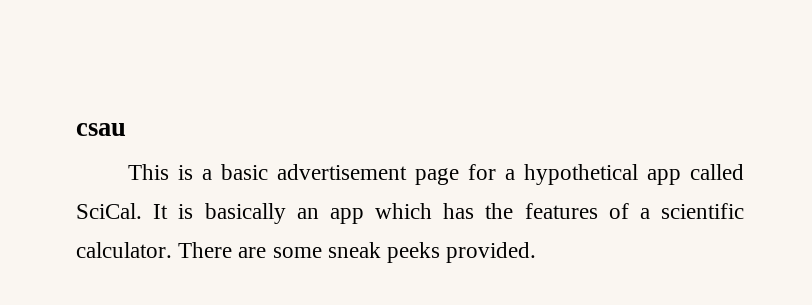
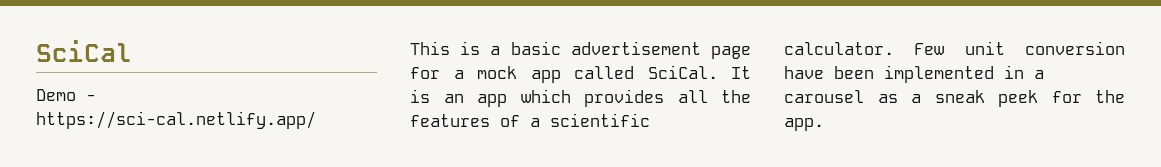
- csau
+ SciCal
+ Demo - https://sci-cal.netlify.app/
- This is a basic advertisement page for a hypothetical app called SciCal.
+ This is a basic advertisement page for a mock app called SciCal.
- It is basically an app which has the features of a scientific calculator.
+ It is an app which provides all the features of a scientific calculator.
- There are some sneak peeks provided.
+ Few unit conversion have been implemented in a carousel as a sneak peek for the app.

